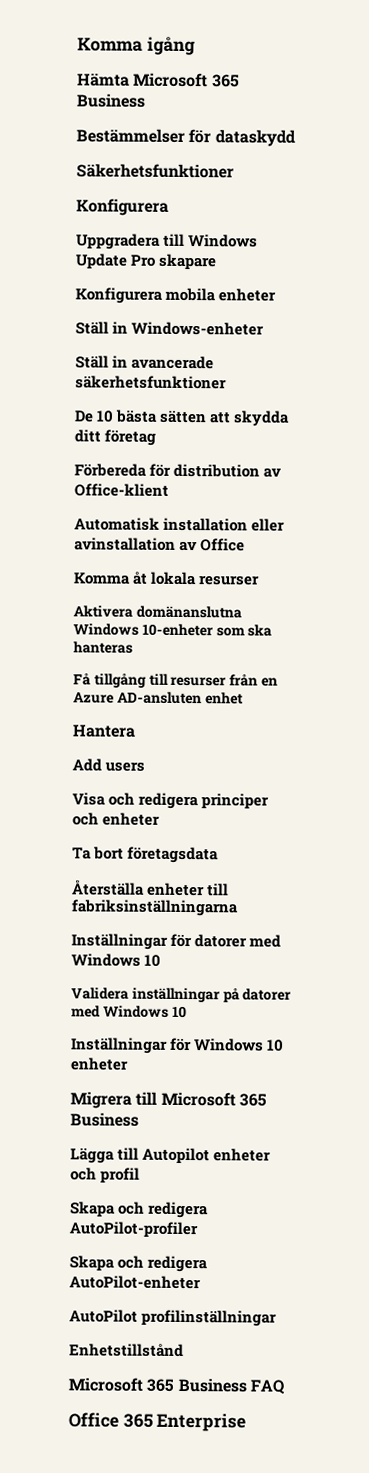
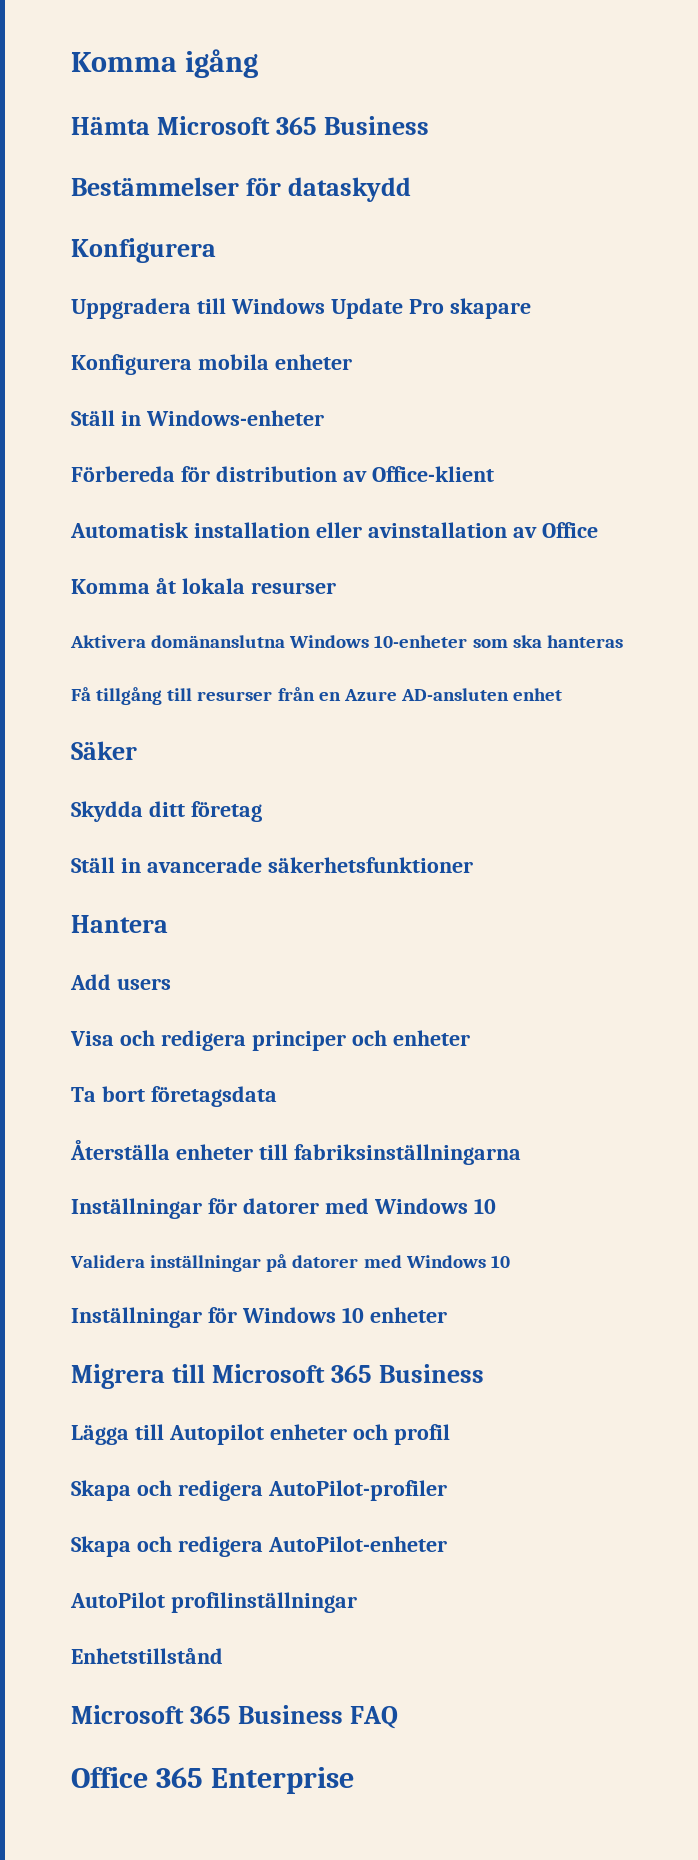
- Säkerhetsfunktioner
- Ställ in avancerade säkerhetsfunktioner
- De 10 bästa sätten att skydda ditt företag
+ Säker
+ Skydda ditt företag
+ Ställ in avancerade säkerhetsfunktioner

